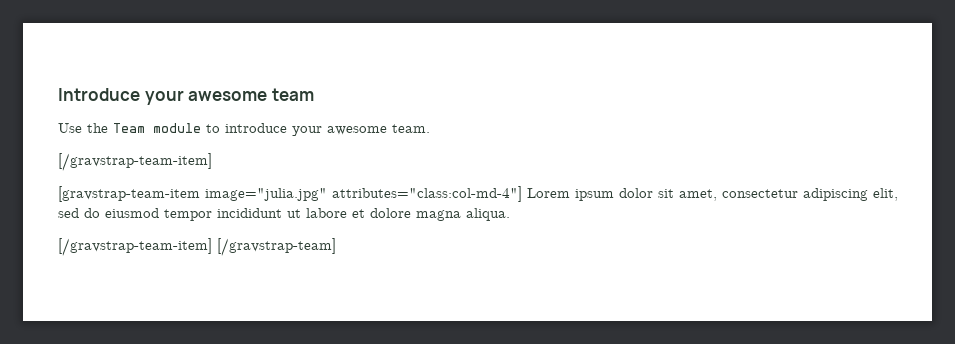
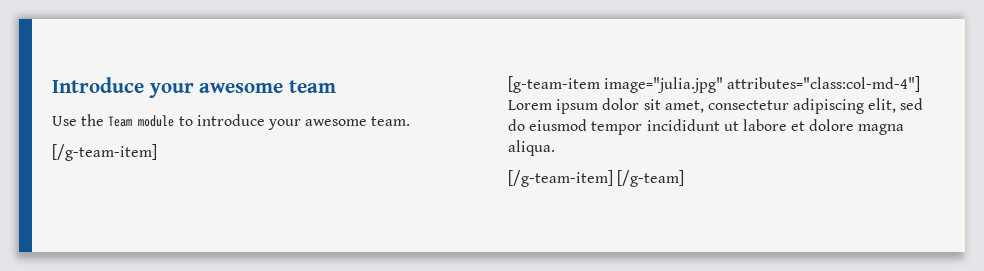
  Use the Team module to introduce your awesome team.
- [/gravstrap-team-item]
- [gravstrap-team-item image="julia.jpg" attributes="class:col-md-4"] Lorem ipsum dolor sit amet, consectetur adipiscing elit, sed do eiusmod tempor incididunt ut labore et dolore magna aliqua.
+ [/g-team-item]
+ [g-team-item image="julia.jpg" attributes="class:col-md-4"] Lorem ipsum dolor sit amet, consectetur adipiscing elit, sed do eiusmod tempor incididunt ut labore et dolore magna aliqua.
- [/gravstrap-team-item] [/gravstrap-team]
+ [/g-team-item] [/g-team]

